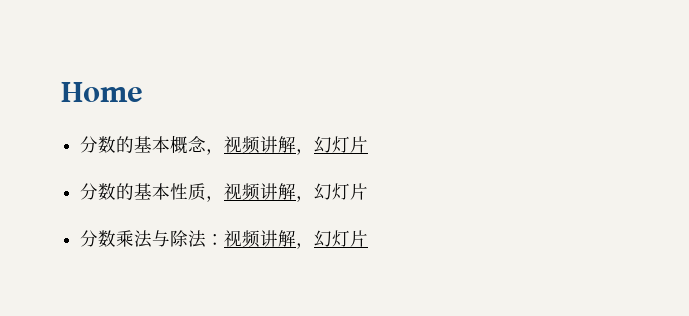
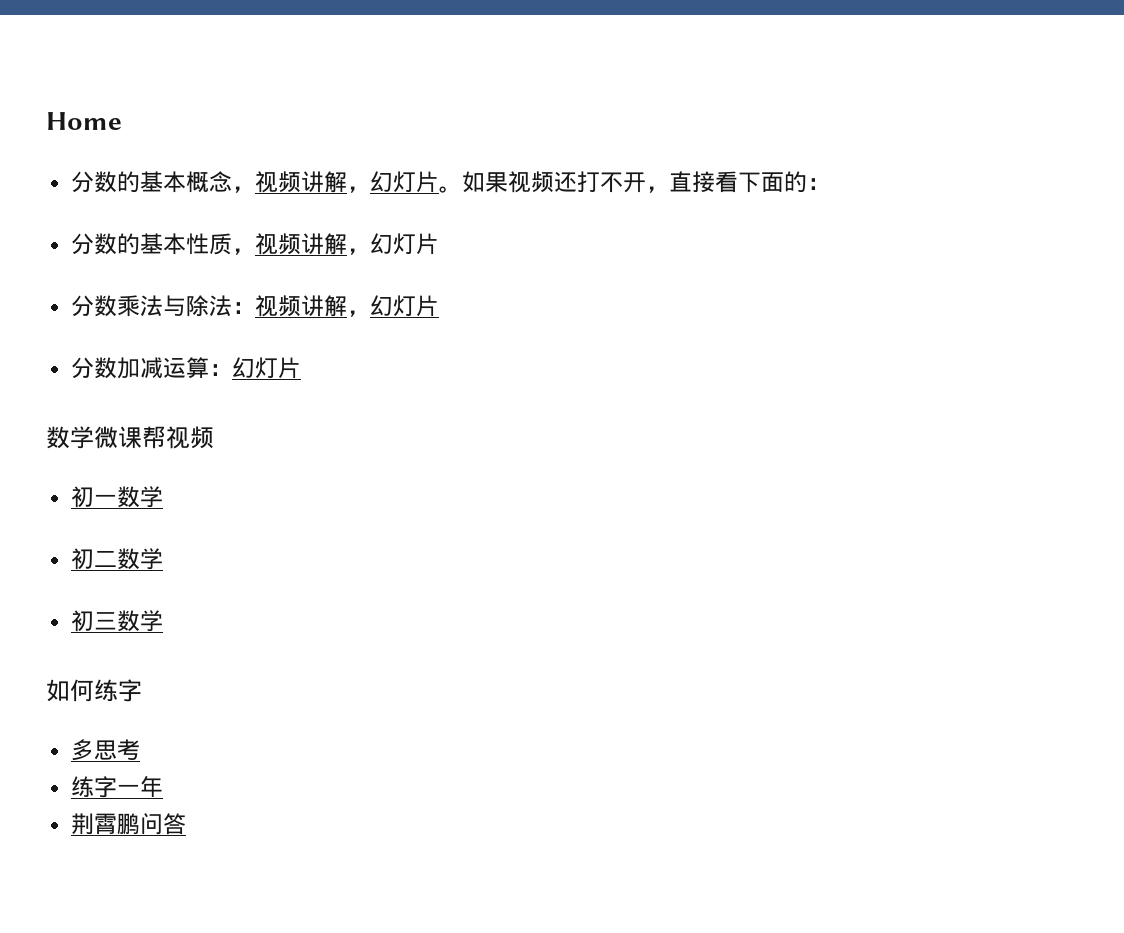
- 分数的基本概念，视频讲解，幻灯片
+ 分数的基本概念，视频讲解，幻灯片。如果视频还打不开，直接看下面的：
+ 分数加减运算：幻灯片
+ 数学微课帮视频
+ 初一数学
+ 初二数学
+ 初三数学
+ 如何练字
+ 多思考
+ 练字一年
+ 荆霄鹏问答

